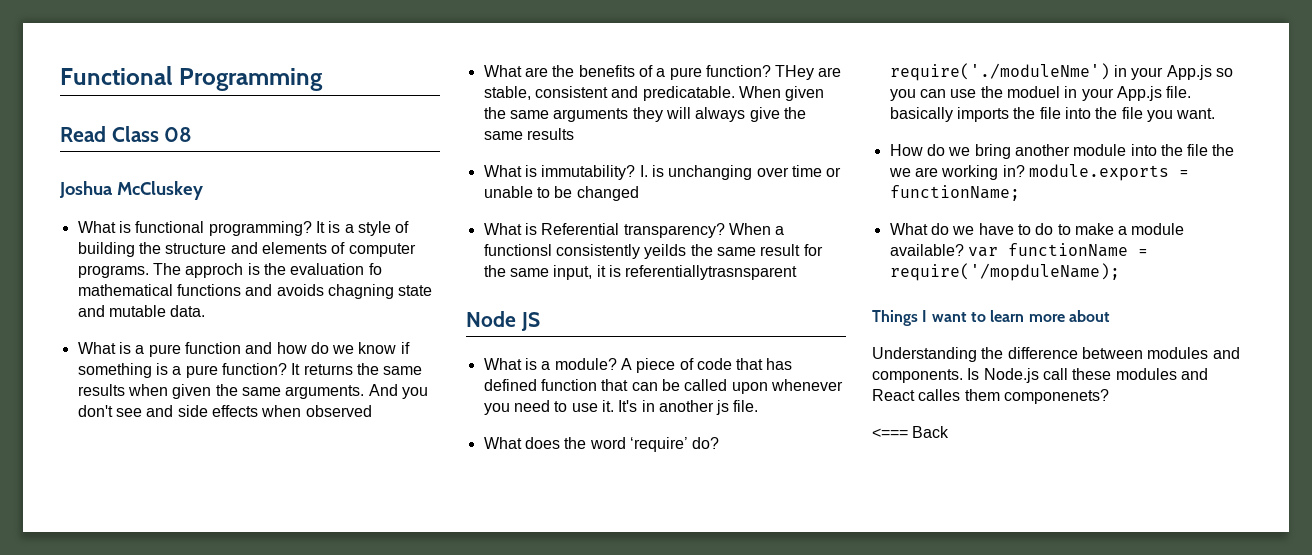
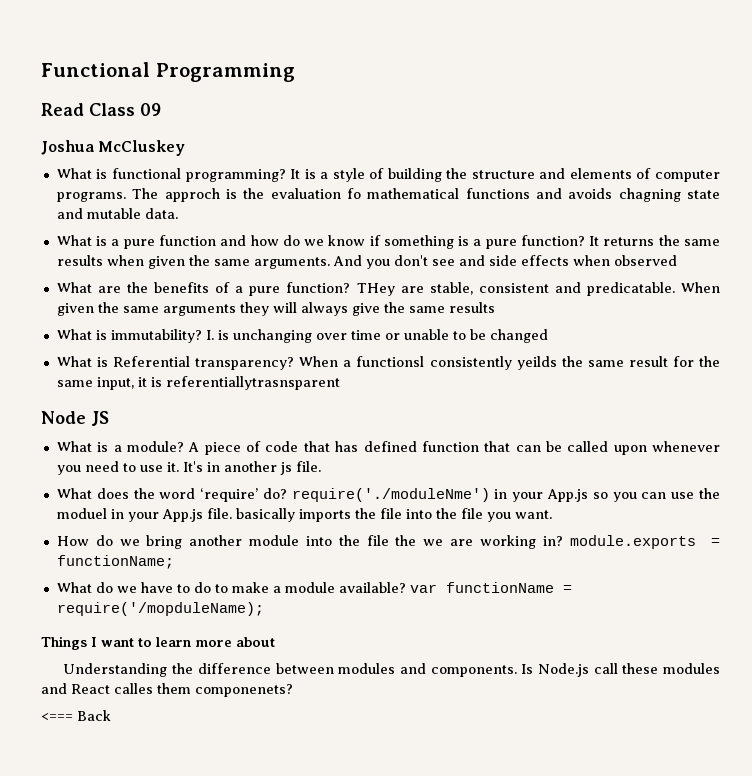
- Read Class 08
+ Read Class 09

